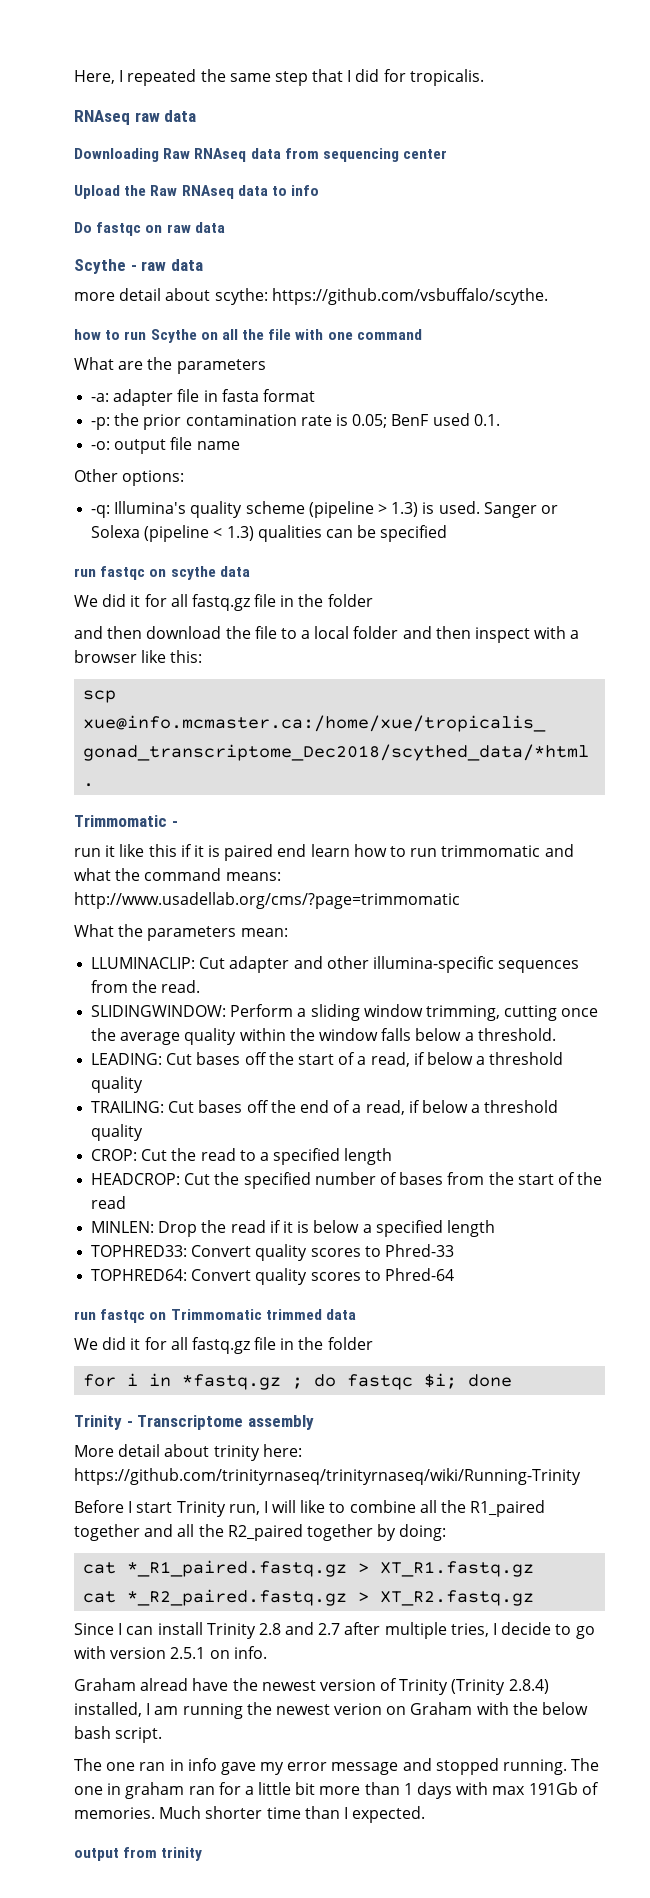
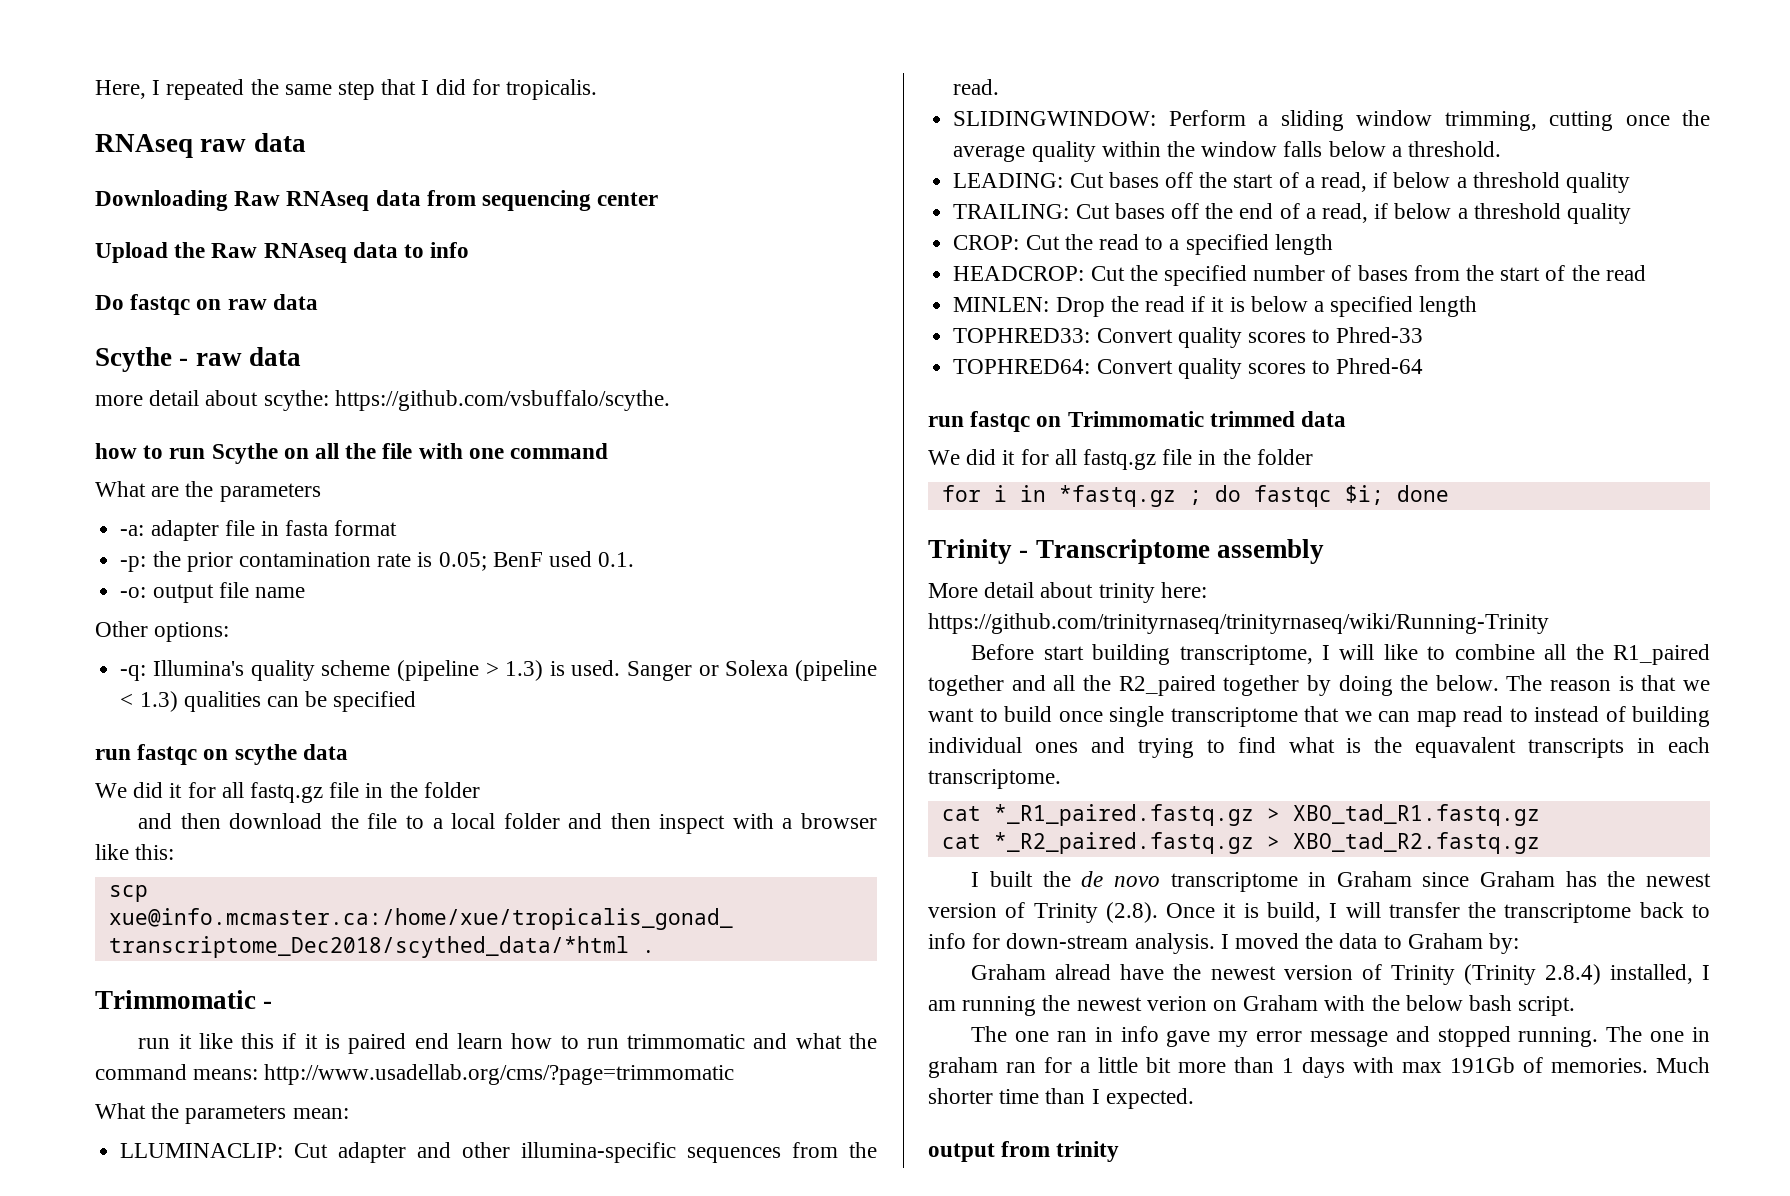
- Before I start Trinity run, I will like to combine all the R1_paired together and all the R2_paired together by doing:
+ Before start building transcriptome, I will like to combine all the R1_paired together and all the R2_paired together by doing the below. The reason is that we want to build once single transcriptome that we can map read to instead of building individual ones and trying to find what is the equavalent transcripts in each transcriptome.
- cat *_R1_paired.fastq.gz > XT_R1.fastq.gz
+ cat *_R1_paired.fastq.gz > XBO_tad_R1.fastq.gz
- cat *_R2_paired.fastq.gz > XT_R2.fastq.gz
- Since I can install Trinity 2.8 and 2.7 after multiple tries, I decide to go with version 2.5.1 on info.
+ cat *_R2_paired.fastq.gz > XBO_tad_R2.fastq.gz
+ I built the de novo transcriptome in Graham since Graham has the newest version of Trinity (2.8). Once it is build, I will transfer the transcriptome back to info for down-stream analysis. I moved the data to Graham by:

